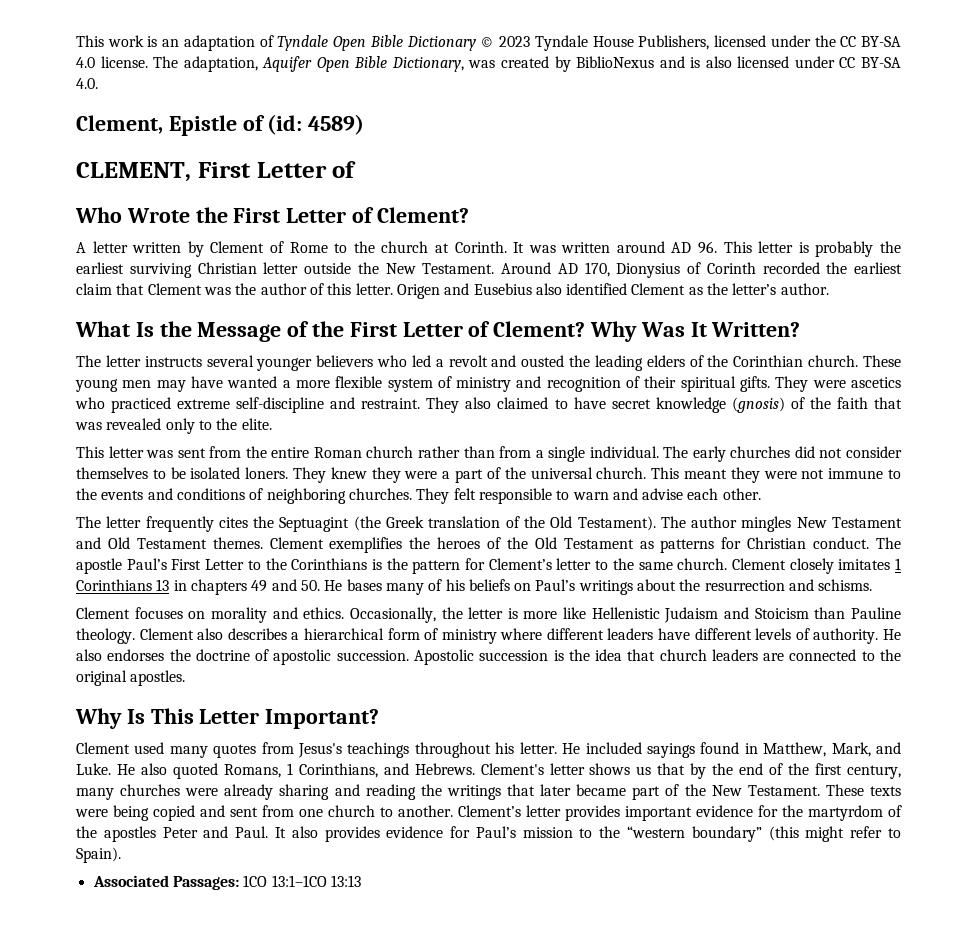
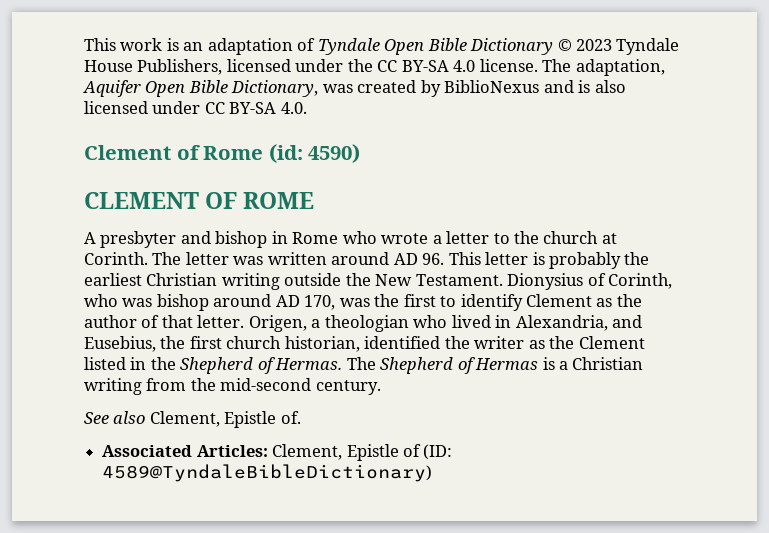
- Clement, Epistle of (id: 4589)
- CLEMENT, First Letter of
- Who Wrote the First Letter of Clement?
- A letter written by Clement of Rome to the church at Corinth.
+ Clement of Rome (id: 4590)
+ CLEMENT OF ROME
+ A presbyter and bishop in Rome who wrote a letter to the church at Corinth.
- It was written around AD 96. This letter is probably the earliest surviving Christian letter outside the New Testament.
+ The letter was written around AD 96. This letter is probably the earliest Christian writing outside the New Testament.
- Around AD 170, Dionysius of Corinth recorded the earliest claim that Clement was the author of this letter. Origen and Eusebius also identified Clement as the letter’s author.
- What Is the Message of the First Letter of Clement? Why Was It Written?
- The letter instructs several younger believers who led a revolt and ousted the leading elders of the Corinthian church. These young men may have wanted a more flexible system of ministry and recognition of their spiritual gifts. They were ascetics who practiced extreme self-discipline and restraint. They also claimed to have secret knowledge (gnosis) of the faith that was revealed only to the elite.
- This letter was sent from the entire Roman church rather than from a single individual. The early churches did not consider themselves to be isolated loners. They knew they were a part of the universal church. This meant they were not immune to the events and conditions of neighboring churches. They felt responsible to warn and advise each other.
- The letter frequently cites the Septuagint (the Greek translation of the Old Testament). The author mingles New Testament and Old Testament themes. Clement exemplifies the heroes of the Old Testament as patterns for Christian conduct. The apostle Paul’s First Letter to the Corinthians is the pattern for Clement’s letter to the same church. Clement closely imitates 1 Corinthians 13 in chapters 49 and 50. He bases many of his beliefs on Paul’s writings about the resurrection and schisms.
- Clement focuses on morality and ethics. Occasionally, the letter is more like Hellenistic Judaism and Stoicism than Pauline theology. Clement also describes a hierarchical form of ministry where different leaders have different levels of authority. He also endorses the doctrine of apostolic succession. Apostolic succession is the idea that church leaders are connected to the original apostles.
- Why Is This Letter Important?
- Clement used many quotes from Jesus's teachings throughout his letter. He included sayings found in Matthew, Mark, and Luke. He also quoted Romans, 1 Corinthians, and Hebrews. Clement's letter shows us that by the end of the first century, many churches were already sharing and reading the writings that later became part of the New Testament. These texts were being copied and sent from one church to another. Clement’s letter provides important evidence for the martyrdom of the apostles Peter and Paul. It also provides evidence for Paul’s mission to the “western boundary” (this might refer to Spain).
- Associated Passages: 1CO 13:1–1CO 13:13
+ Dionysius of Corinth, who was bishop around AD 170, was the first to identify Clement as the author of that letter. Origen, a theologian who lived in Alexandria, and Eusebius, the first church historian, identified the writer as the Clement listed in the Shepherd of Hermas. The Shepherd of Hermas is a Christian writing from the mid-second century.
+ See also Clement, Epistle of.
+ Associated Articles: Clement, Epistle of (ID: 4589@TyndaleBibleDictionary)

